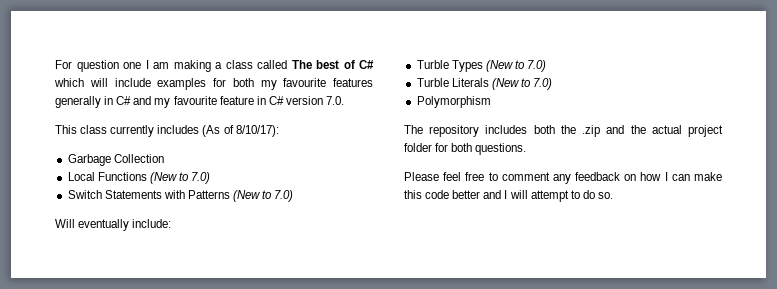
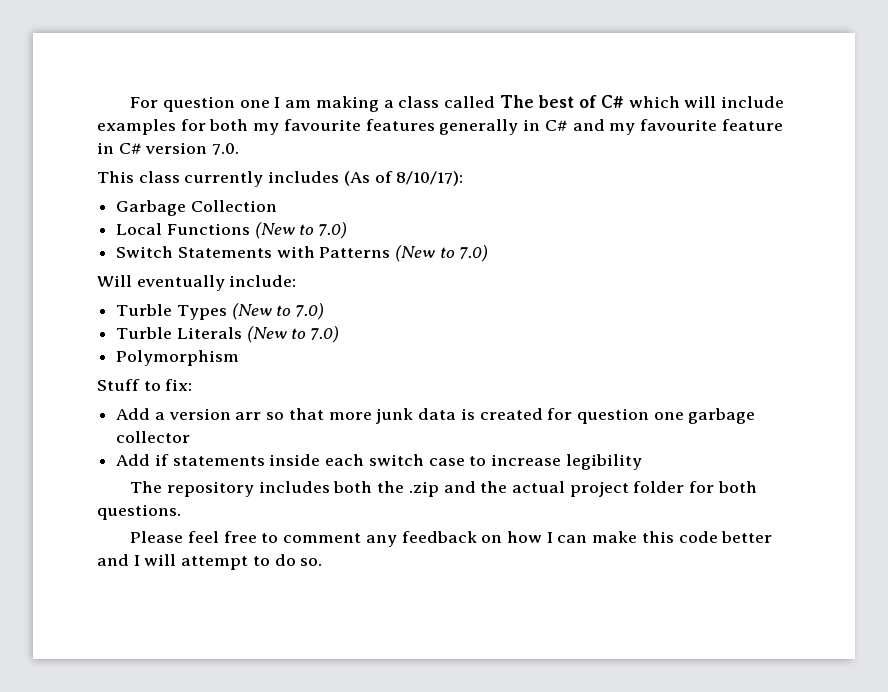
+ Stuff to fix:
+ Add a version arr so that more junk data is created for question one garbage collector
+ Add if statements inside each switch case to increase legibility

